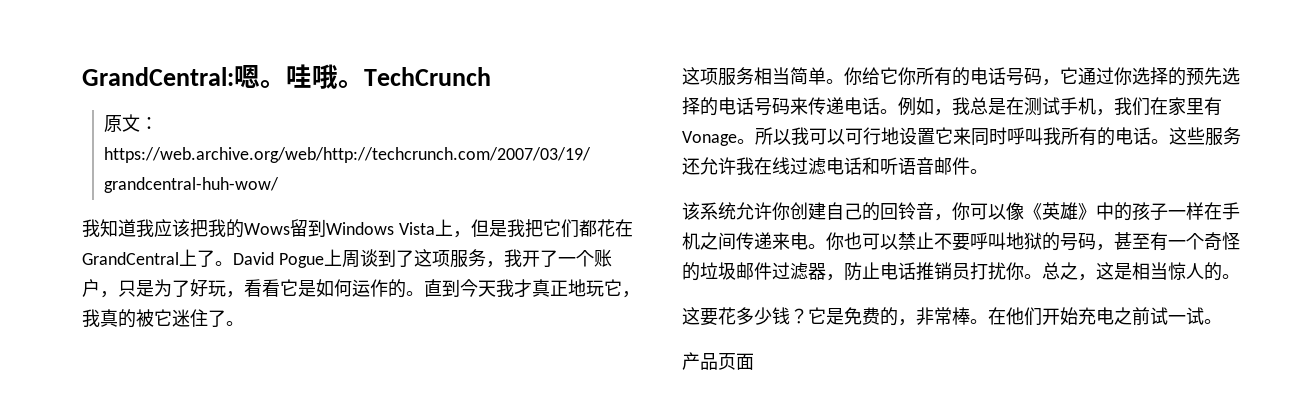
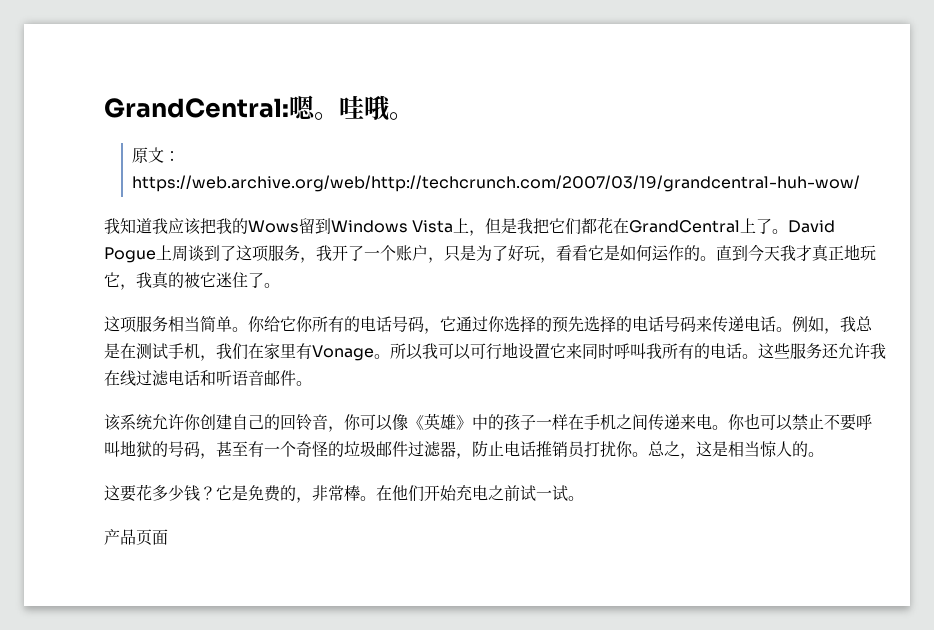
- TechCrunch

